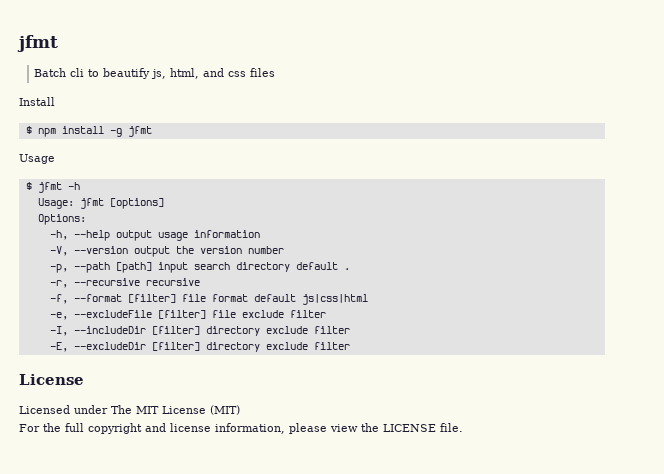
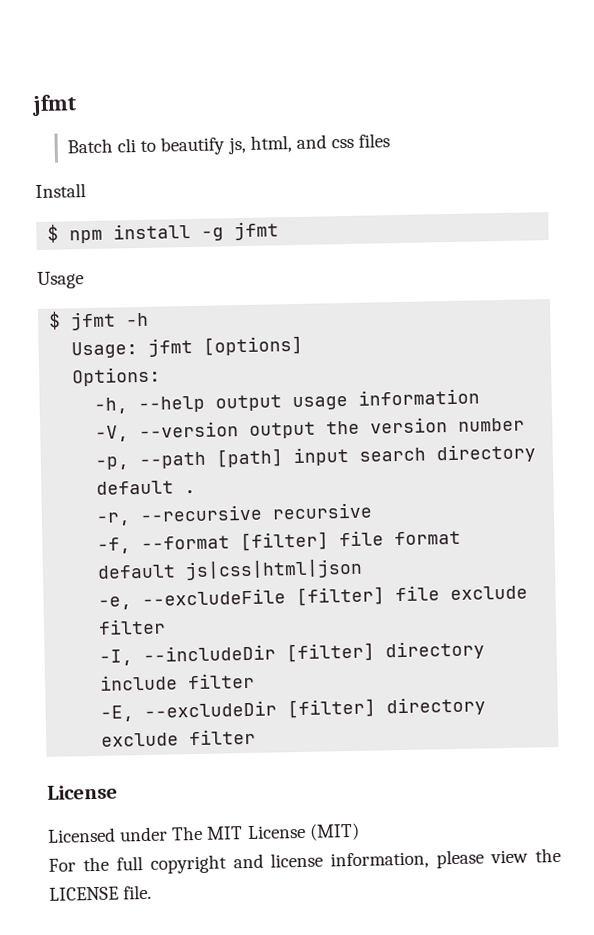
- -f, --format [filter] file format default js|css|html
+ -f, --format [filter] file format default js|css|html|json
- -I, --includeDir [filter] directory exclude filter
+ -I, --includeDir [filter] directory include filter

